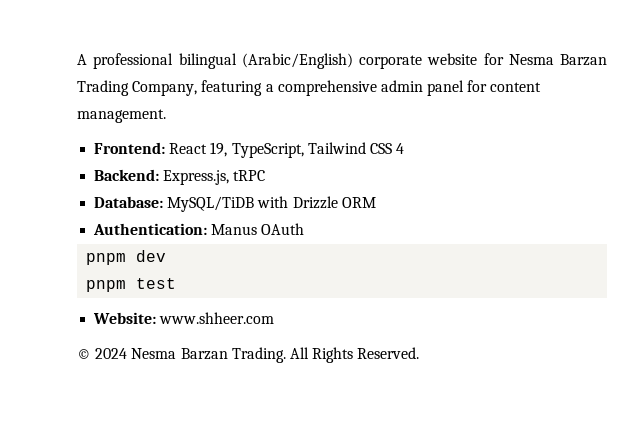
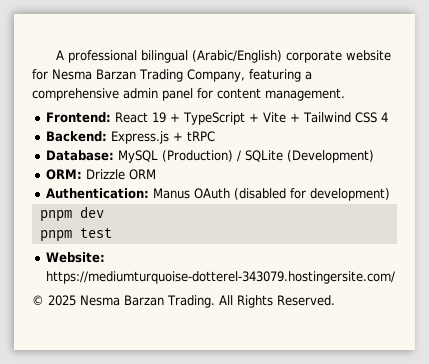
- Frontend: React 19, TypeScript, Tailwind CSS 4
+ Frontend: React 19 + TypeScript + Vite + Tailwind CSS 4
- Backend: Express.js, tRPC
+ Backend: Express.js + tRPC
- Database: MySQL/TiDB with Drizzle ORM
+ Database: MySQL (Production) / SQLite (Development)
+ ORM: Drizzle ORM
- Authentication: Manus OAuth
+ Authentication: Manus OAuth (disabled for development)
- Website: www.shheer.com
+ Website: https://mediumturquoise-dotterel-343079.hostingersite.com/
- © 2024 Nesma Barzan Trading.
+ © 2025 Nesma Barzan Trading.

